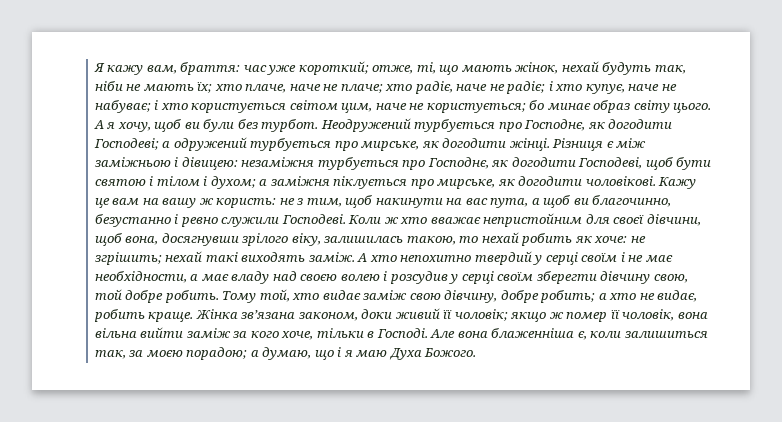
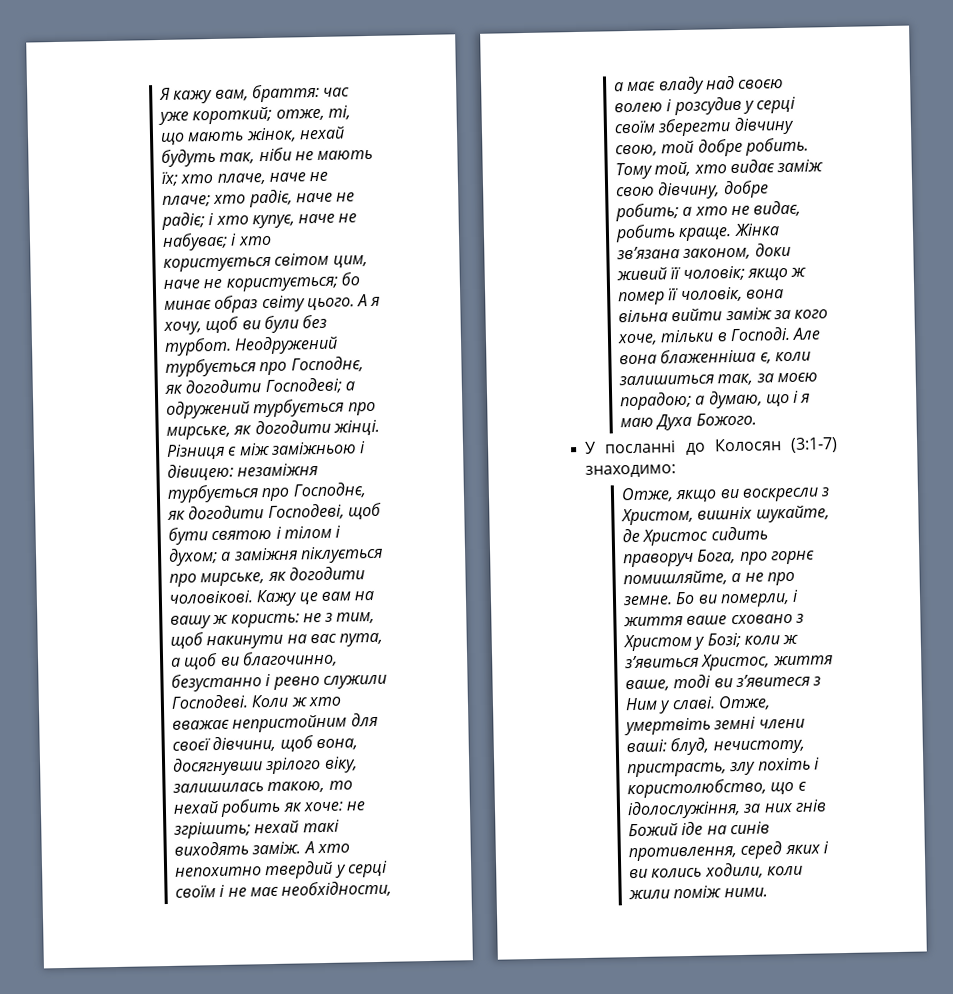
+ У посланні до Колосян (3:1-7) знаходимо:
+ Отже, якщо ви воскресли з Христом, вишніх шукайте, де Христос сидить праворуч Бога, про горнє помишляйте, а не про земне. Бо ви померли, i життя ваше сховано з Христом у Бозi; коли ж з’явиться Христос, життя ваше, тодi ви з’явитеся з Hим у славi. Отже, умертвiть земнi члени вашi: блуд, нечистоту, пристрасть, злу похiть i користолюбство, що є iдолослужiння, за них гнiв Божий iде на синiв противлення, серед яких i ви колись ходили, коли жили помiж ними.

